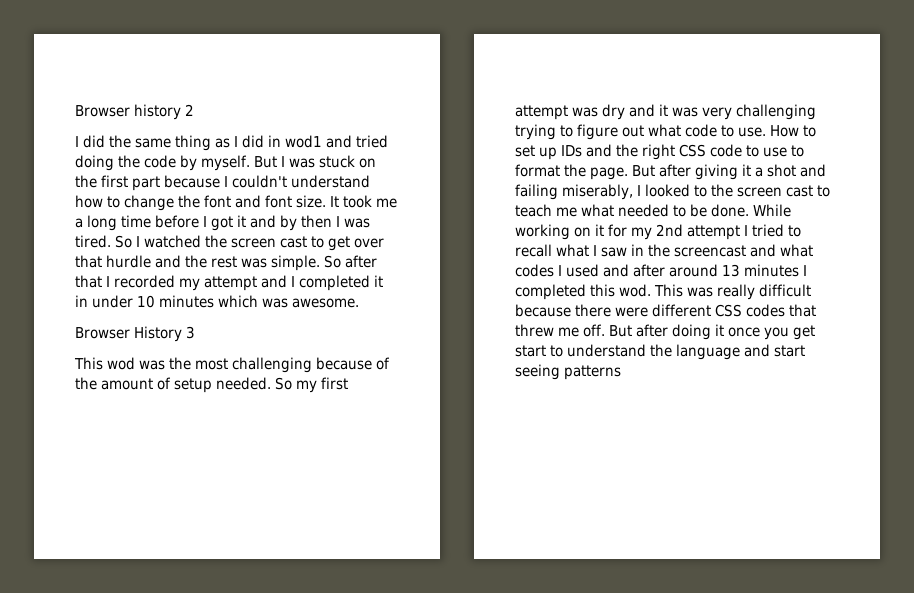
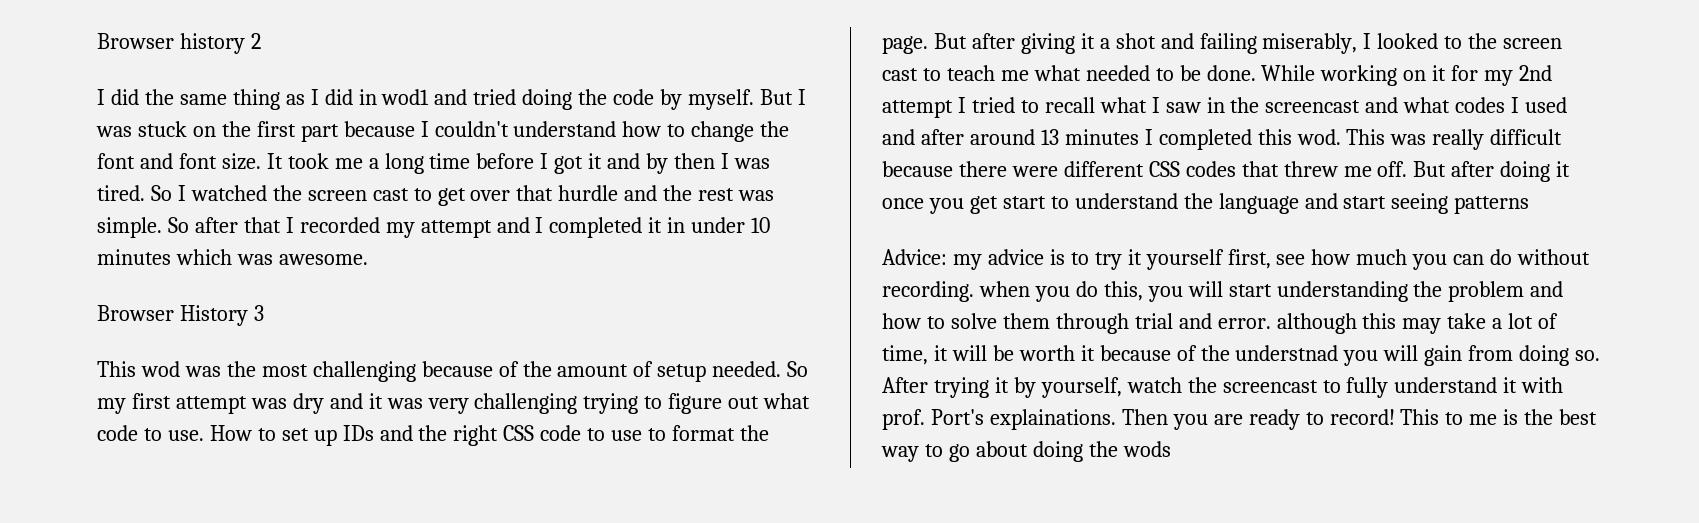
+ Advice: my advice is to try it yourself first, see how much you can do without recording. when you do this, you will start understanding the problem and how to solve them through trial and error. although this may take a lot of time, it will be worth it because of the understnad you will gain from doing so. After trying it by yourself, watch the screencast to fully understand it with prof. Port's explainations. Then you are ready to record! This to me is the best way to go about doing the wods

